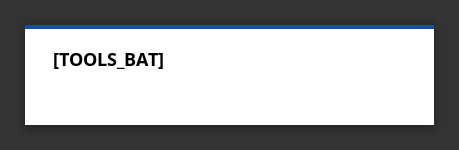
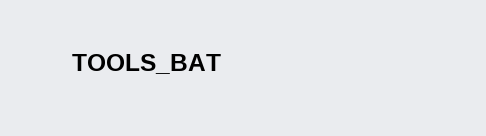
- [TOOLS_BAT]
+ TOOLS_BAT

